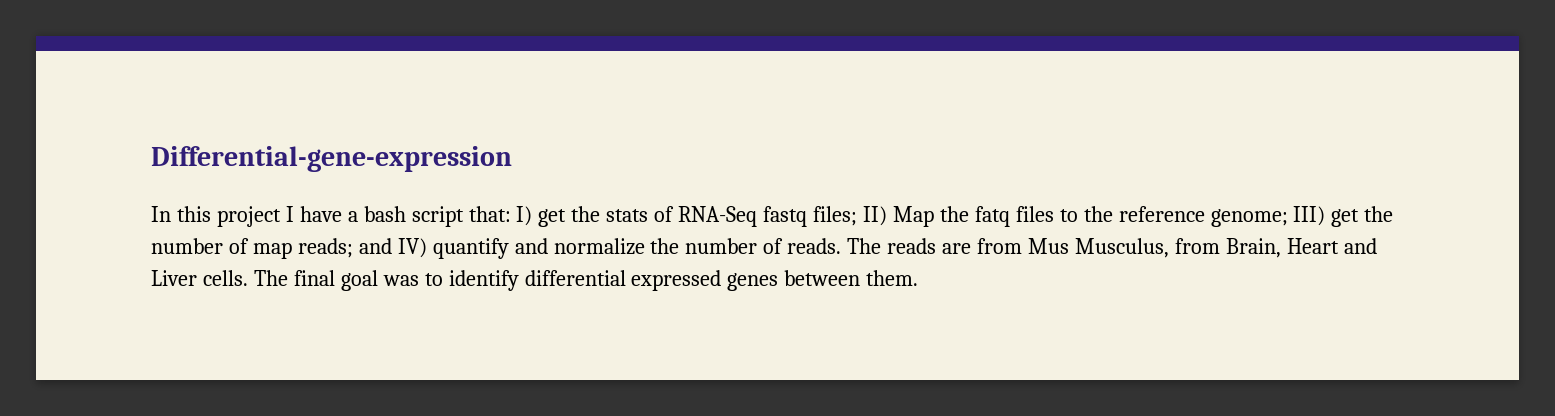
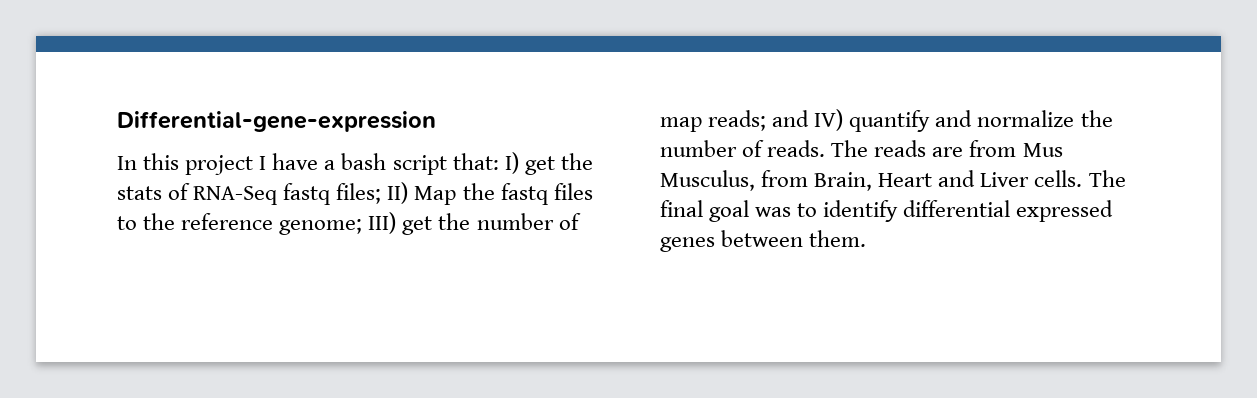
- In this project I have a bash script that: I) get the stats of RNA-Seq fastq files; II) Map the fatq files to the reference genome; III) get the number of map reads; and IV) quantify and normalize the number of reads.
+ In this project I have a bash script that: I) get the stats of RNA-Seq fastq files; II) Map the fastq files to the reference genome; III) get the number of map reads; and IV) quantify and normalize the number of reads.

